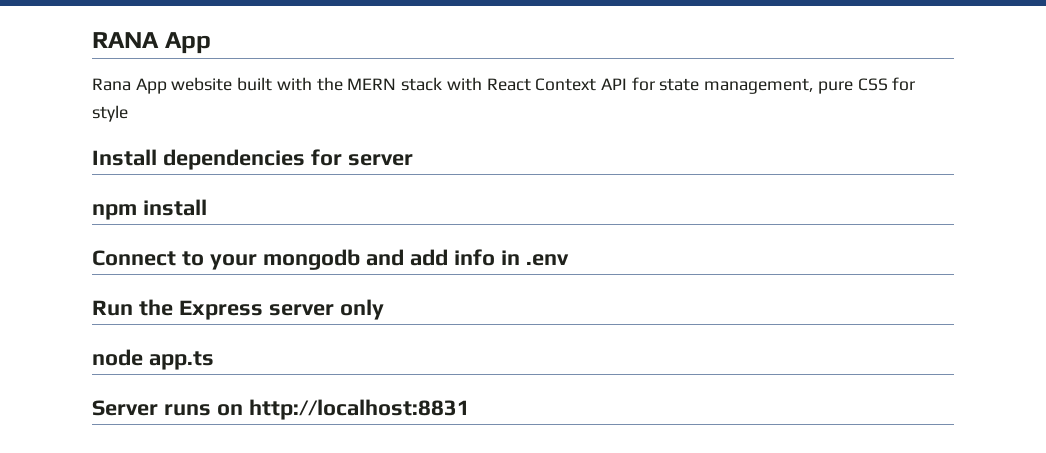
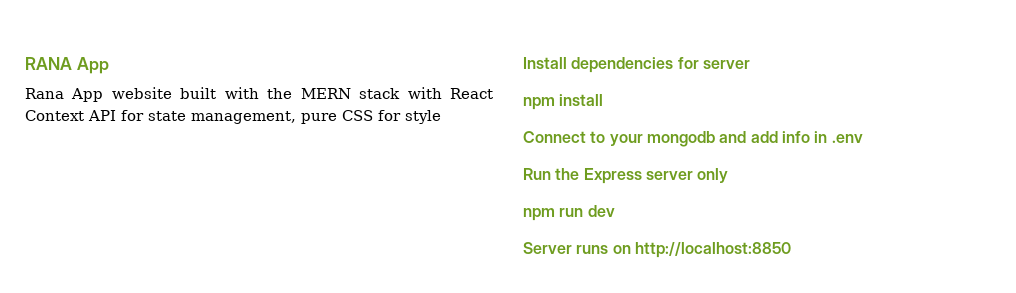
- node app.ts
+ npm run dev
- Server runs on http://localhost:8831
+ Server runs on http://localhost:8850

